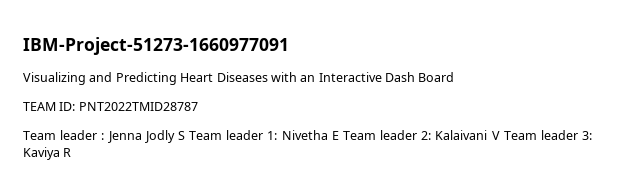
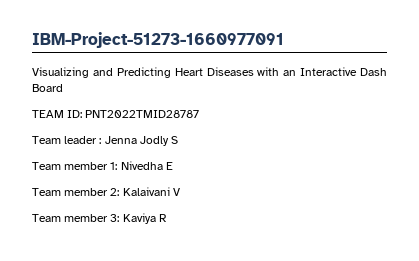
- Team leader : Jenna Jodly S Team leader 1: Nivetha E Team leader 2: Kalaivani V Team leader 3: Kaviya R
+ Team leader : Jenna Jodly S
+ Team member 1: Nivedha E
+ Team member 2: Kalaivani V
+ Team member 3: Kaviya R

